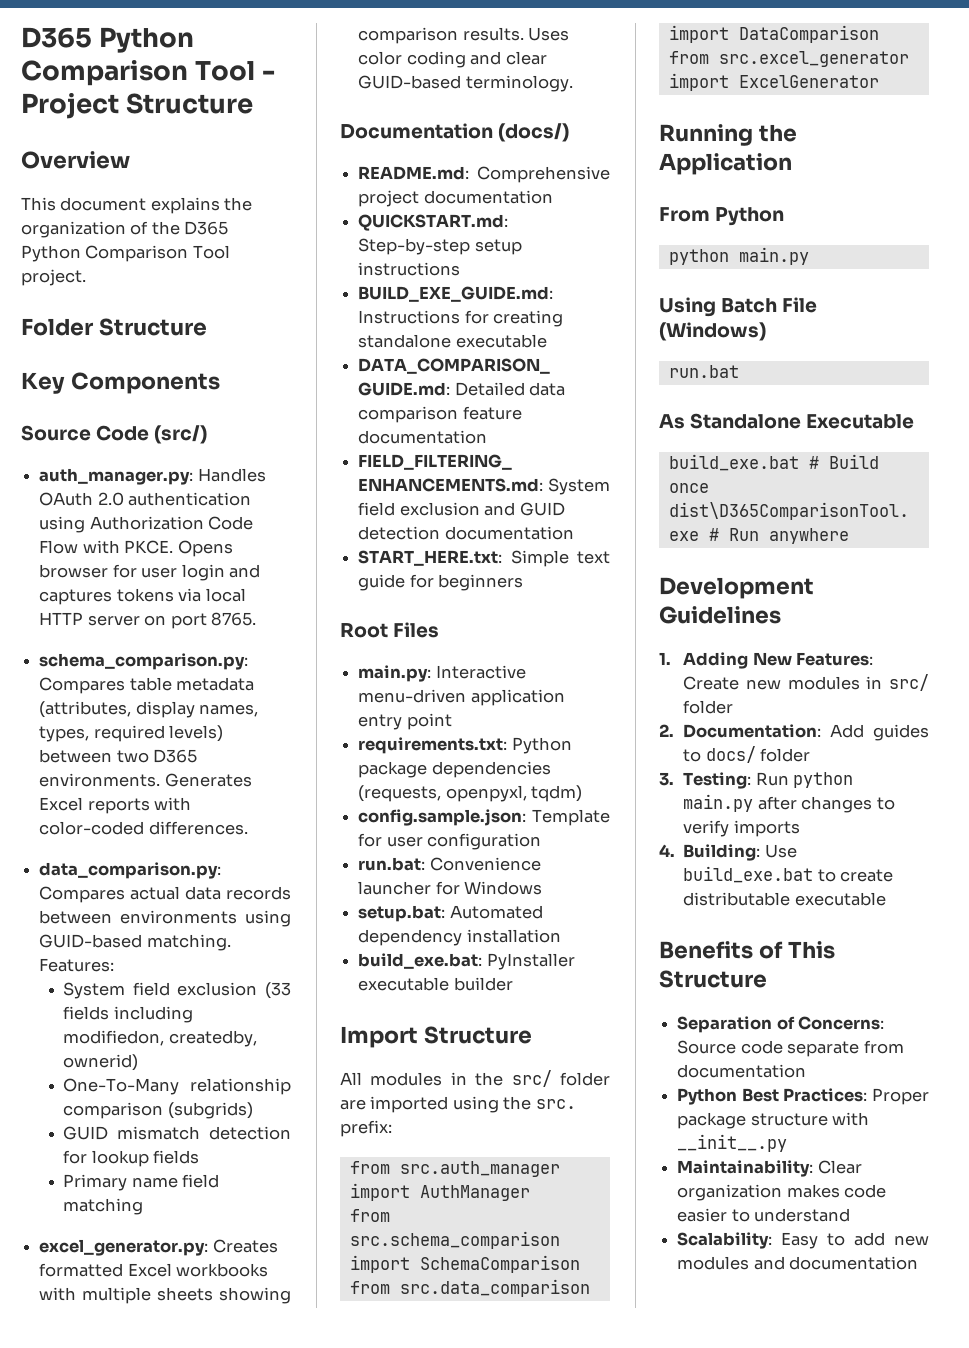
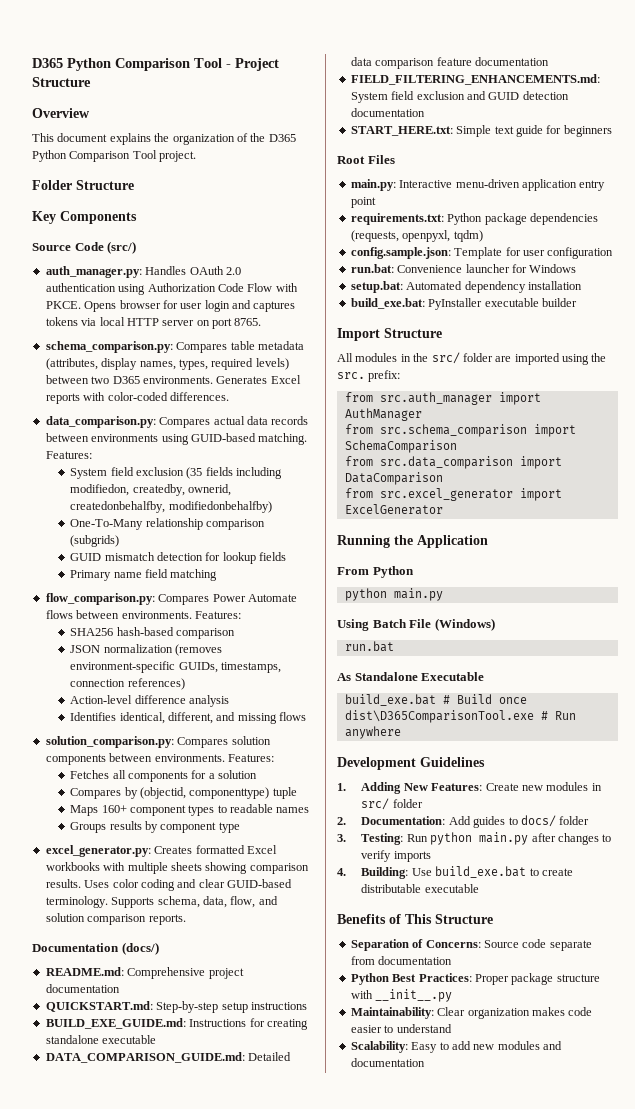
- System field exclusion (33 fields including modifiedon, createdby, ownerid)
+ System field exclusion (35 fields including modifiedon, createdby, ownerid, createdonbehalfby, modifiedonbehalfby)
+ flow_comparison.py: Compares Power Automate flows between environments. Features:
+ SHA256 hash-based comparison
+ JSON normalization (removes environment-specific GUIDs, timestamps, connection references)
+ Action-level difference analysis
+ Identifies identical, different, and missing flows
+ solution_comparison.py: Compares solution components between environments. Features:
+ Fetches all components for a solution
+ Compares by (objectid, componenttype) tuple
+ Maps 160+ component types to readable names
+ Groups results by component type
+ Supports schema, data, flow, and solution comparison reports.

